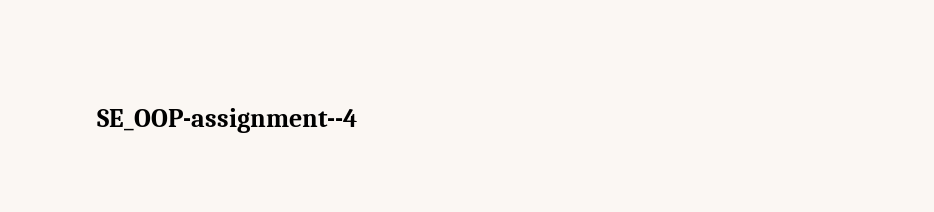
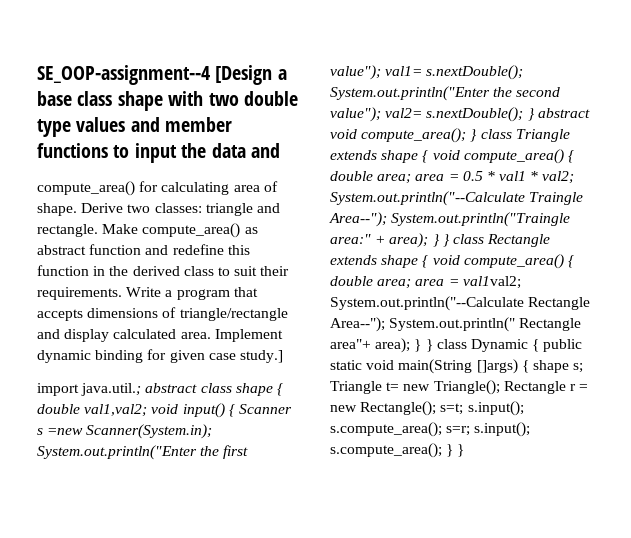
- SE_OOP-assignment--4
+ SE_OOP-assignment--4 [Design a base class shape with two double type values and member functions to input the data and
+ compute_area() for calculating area of shape. Derive two classes: triangle and rectangle. Make compute_area() as abstract function and redefine this function in the derived class to suit their requirements. Write a program that accepts dimensions of triangle/rectangle and display calculated area. Implement dynamic binding for given case study.]
+ import java.util.; abstract class shape { double val1,val2; void input() { Scanner s =new Scanner(System.in); System.out.println("Enter the first value"); val1= s.nextDouble(); System.out.println("Enter the second value"); val2= s.nextDouble(); } abstract void compute_area(); } class Triangle extends shape { void compute_area() { double area; area = 0.5 * val1 * val2; System.out.println("--Calculate Traingle Area--"); System.out.println("Traingle area:" + area); } } class Rectangle extends shape { void compute_area() { double area; area = val1val2; System.out.println("--Calculate Rectangle Area--"); System.out.println(" Rectangle area"+ area); } } class Dynamic { public static void main(String []args) { shape s; Triangle t= new Triangle(); Rectangle r = new Rectangle(); s=t; s.input(); s.compute_area(); s=r; s.input(); s.compute_area(); } }

